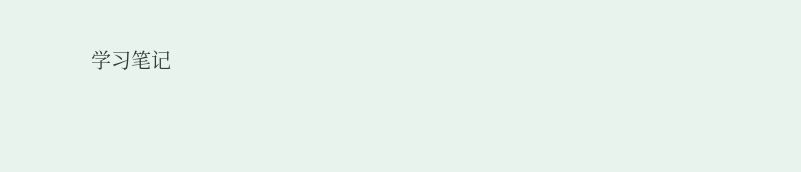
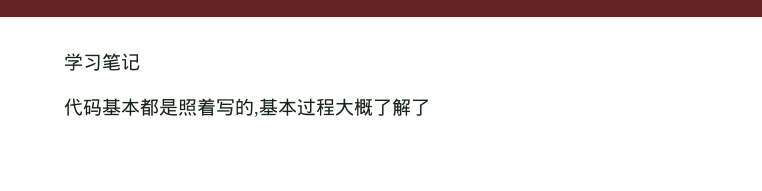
+ 代码基本都是照着写的,基本过程大概了解了

